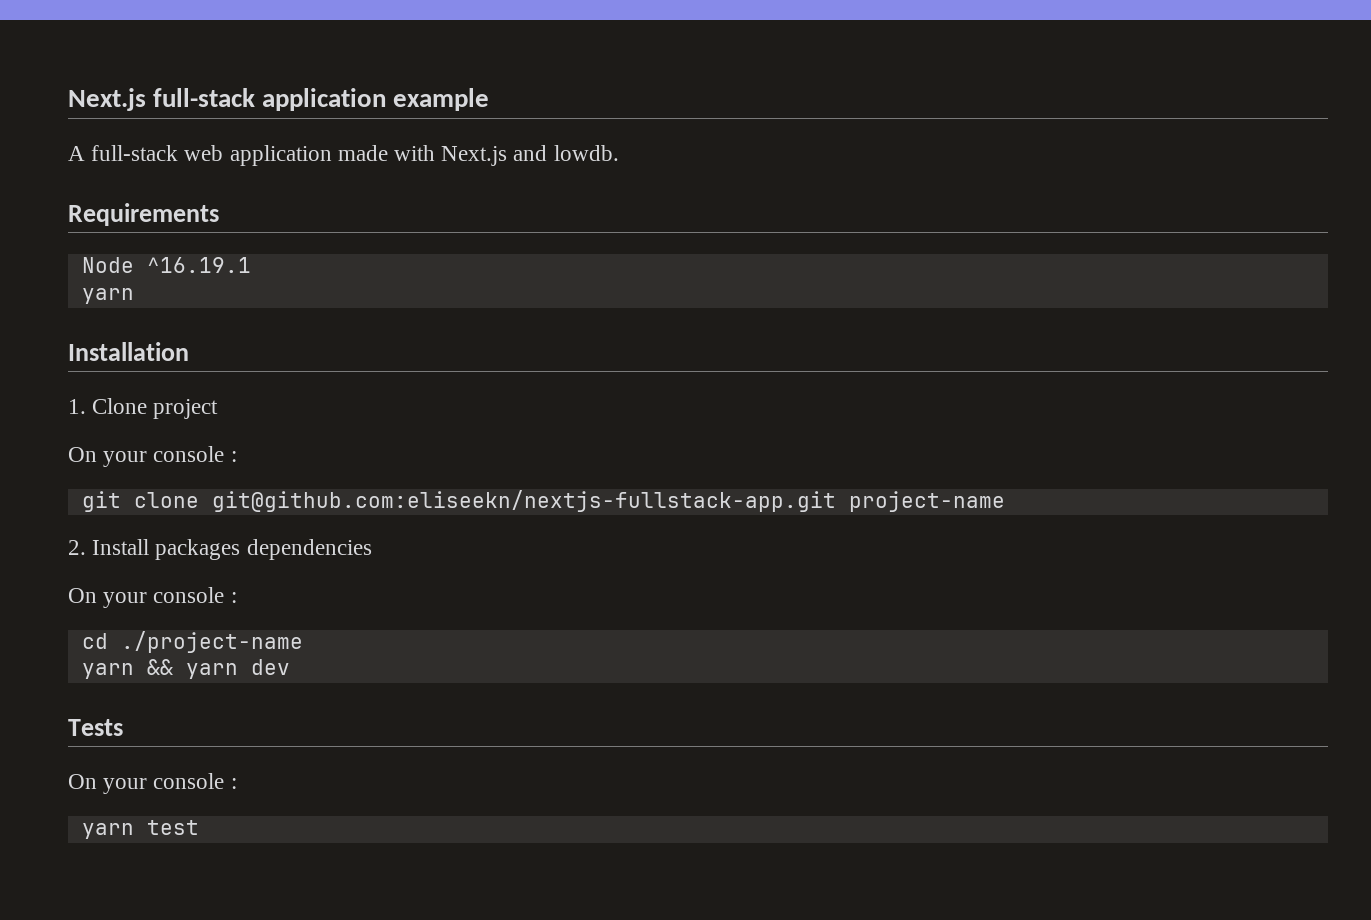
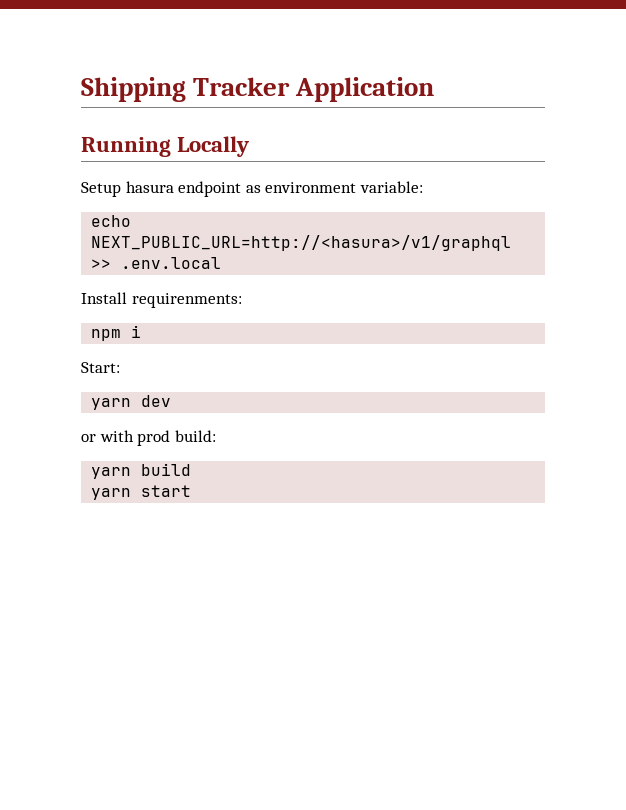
- Next.js full-stack application example
- A full-stack web application made with Next.js and lowdb.
- Requirements
- Node ^16.19.1
- yarn
- Installation
- 1. Clone project
- On your console :
- git clone git@github.com:eliseekn/nextjs-fullstack-app.git project-name
- 2. Install packages dependencies
- On your console :
- cd ./project-name
- yarn && yarn dev
- Tests
- On your console :
- yarn test
+ Shipping Tracker Application
+ Running Locally
+ Setup hasura endpoint as environment variable:
+ echo NEXT_PUBLIC_URL=http://<hasura>/v1/graphql >> .env.local
+ Install requirenments:
+ npm i
+ Start:
+ yarn dev
+ or with prod build:
+ yarn build
+ yarn start

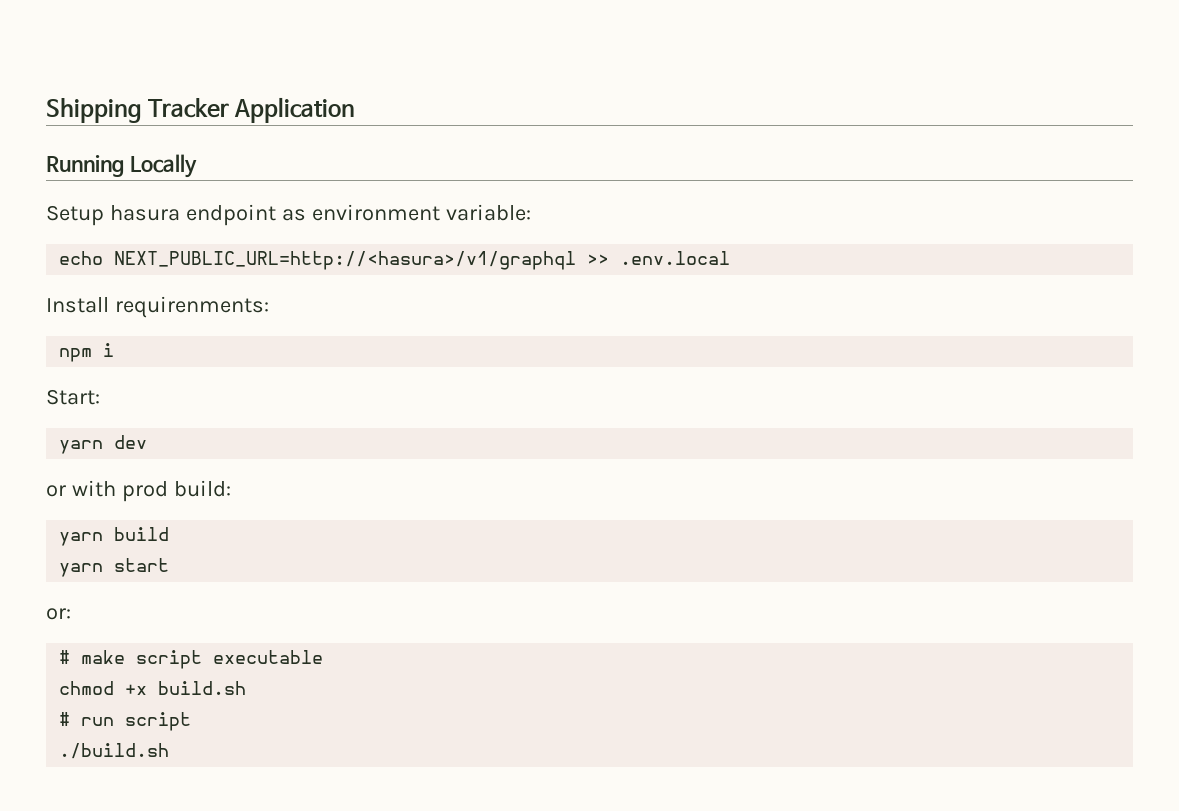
+ or:
+ # make script executable
+ chmod +x build.sh
+ # run script
+ ./build.sh

